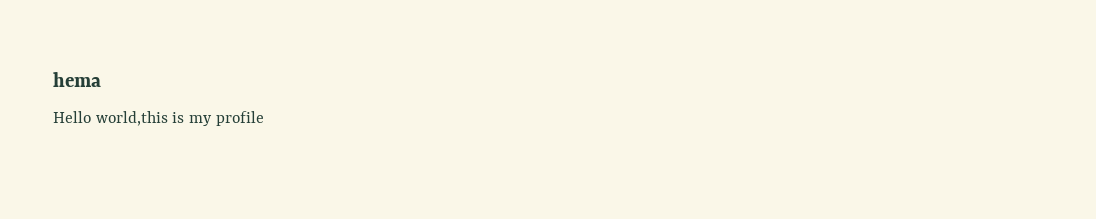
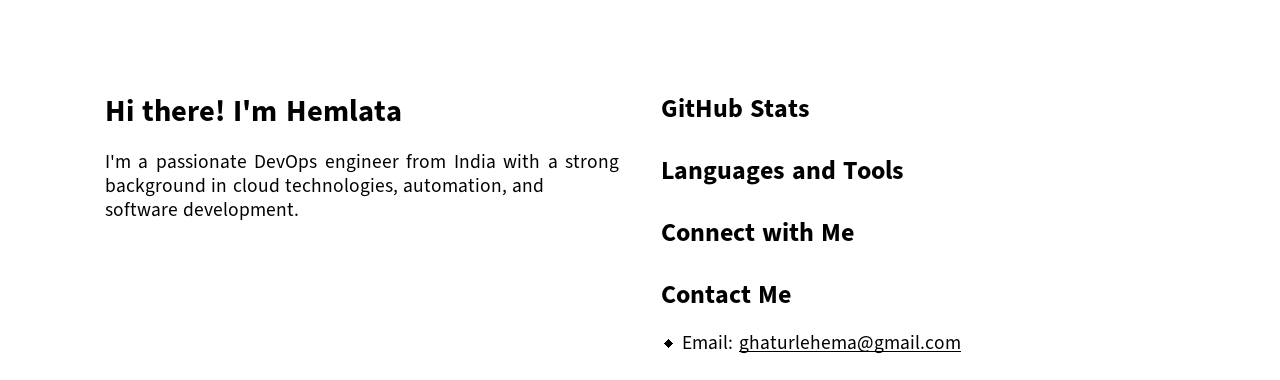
- hema
- Hello world,this is my profile
+ Hi there! I'm Hemlata
+ I'm a passionate DevOps engineer from India with a strong background in cloud technologies, automation, and software development.
+ GitHub Stats
+ Languages and Tools
+ Connect with Me
+ Contact Me
+ Email: ghaturlehema@gmail.com

